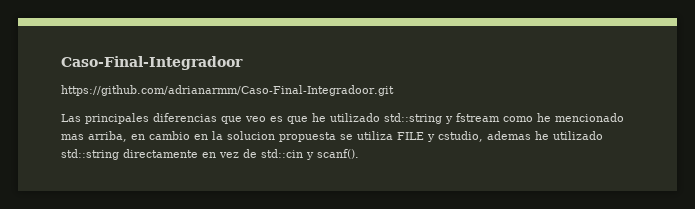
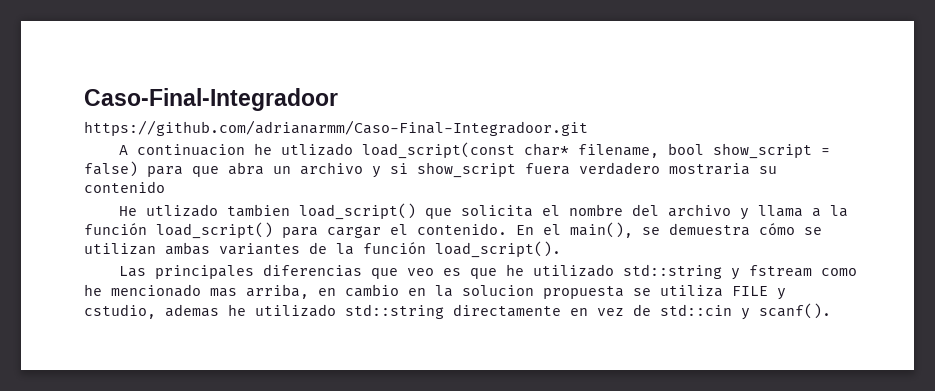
+ A continuacion he utlizado load_script(const char* filename, bool show_script = false) para que abra un archivo y si show_script fuera verdadero mostraria su contenido
+ He utlizado tambien load_script() que solicita el nombre del archivo y llama a la función load_script() para cargar el contenido. En el main(), se demuestra cómo se utilizan ambas variantes de la función load_script().

